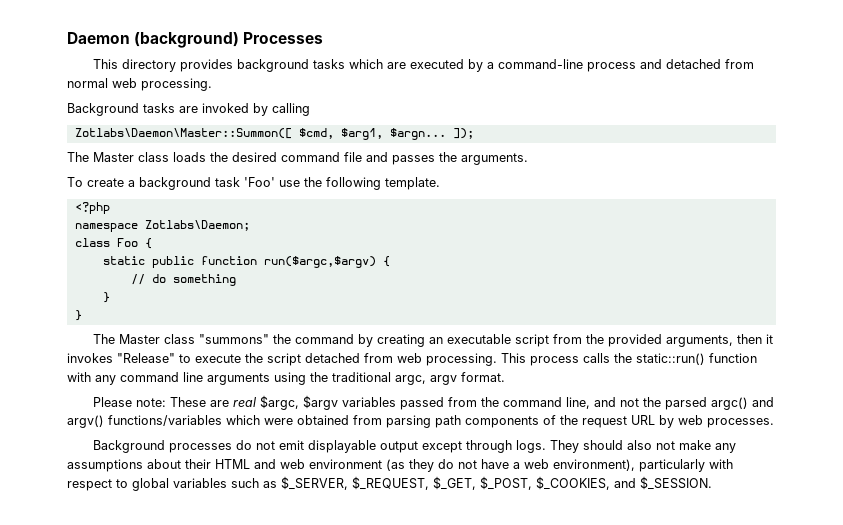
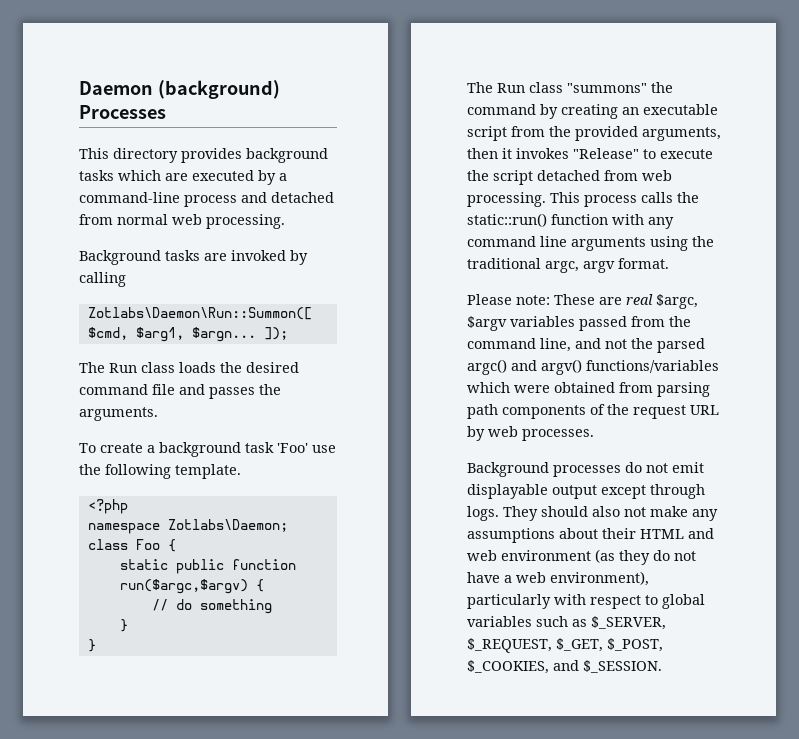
- Zotlabs\Daemon\Master::Summon([ $cmd, $arg1, $argn... ]);
+ Zotlabs\Daemon\Run::Summon([ $cmd, $arg1, $argn... ]);
- The Master class loads the desired command file and passes the arguments.
+ The Run class loads the desired command file and passes the arguments.
- The Master class "summons" the command by creating an executable script from the provided arguments, then it invokes "Release" to execute the script detached from web processing.
+ The Run class "summons" the command by creating an executable script from the provided arguments, then it invokes "Release" to execute the script detached from web processing.

